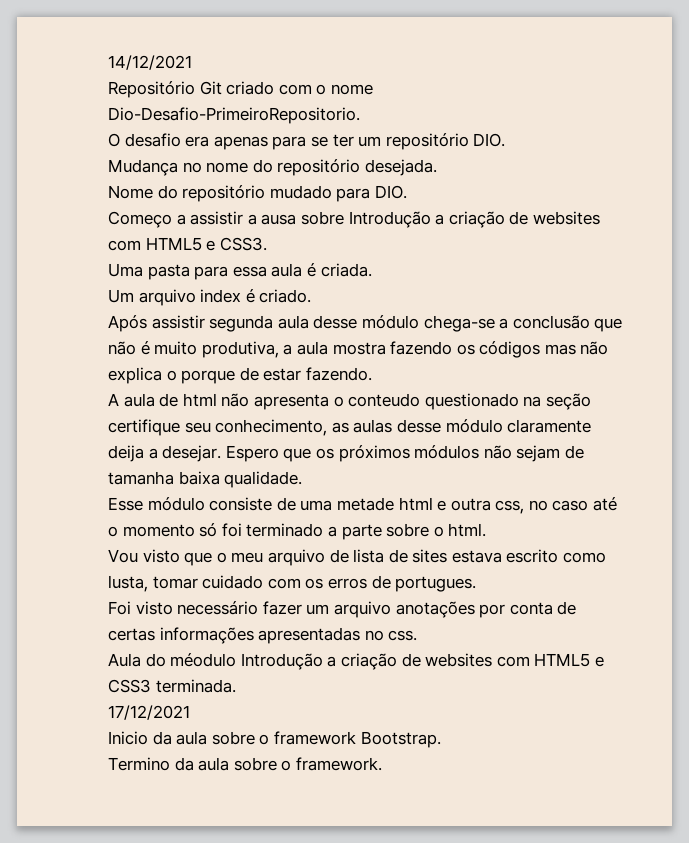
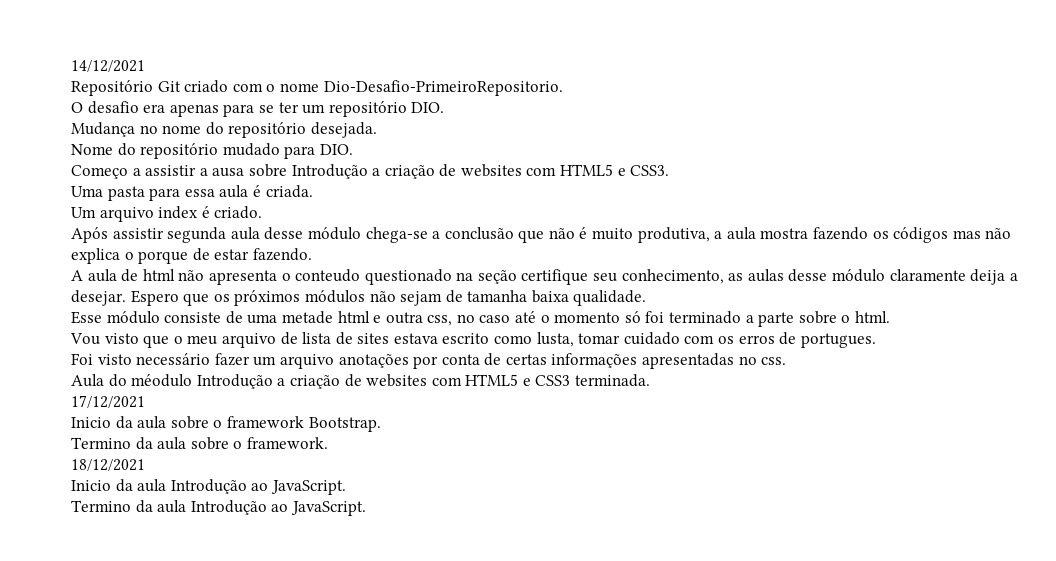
+ 18/12/2021
+ Inicio da aula Introdução ao JavaScript.
+ Termino da aula Introdução ao JavaScript.

